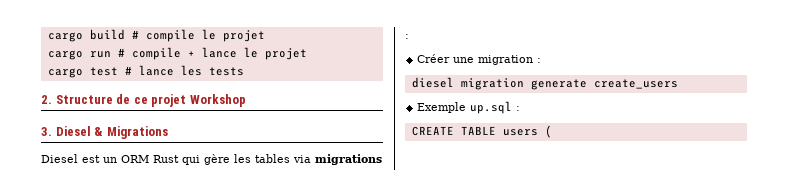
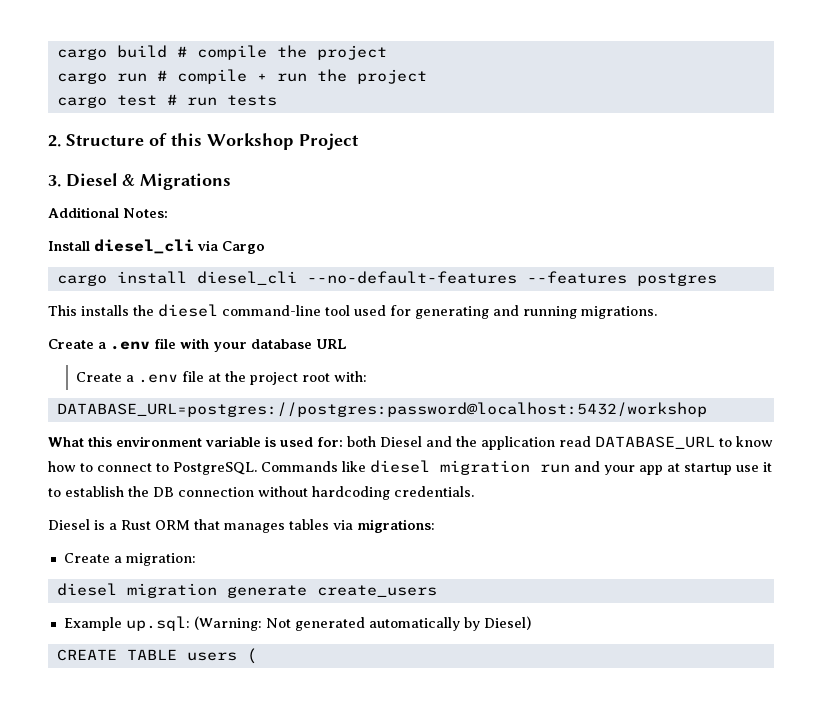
- cargo build # compile le projet
+ cargo build # compile the project
- cargo run # compile + lance le projet
+ cargo run # compile + run the project
- cargo test # lance les tests
+ cargo test # run tests
- 2. Structure de ce projet Workshop
+ 2. Structure of this Workshop Project
- Diesel est un ORM Rust qui gère les tables via migrations :
- Créer une migration :
+ Additional Notes:
+ Install diesel_cli via Cargo
+ cargo install diesel_cli --no-default-features --features postgres
+ This installs the diesel command-line tool used for generating and running migrations.
+ Create a .env file with your database URL
+ Create a .env file at the project root with:
+ DATABASE_URL=postgres://postgres:password@localhost:5432/workshop
+ What this environment variable is used for: both Diesel and the application read DATABASE_URL to know how to connect to PostgreSQL. Commands like diesel migration run and your app at startup use it to establish the DB connection without hardcoding credentials.
+ Diesel is a Rust ORM that manages tables via migrations:
+ Create a migration:
  diesel migration generate create_users
- Exemple up.sql :
+ Example up.sql: (Warning: Not generated automatically by Diesel)

